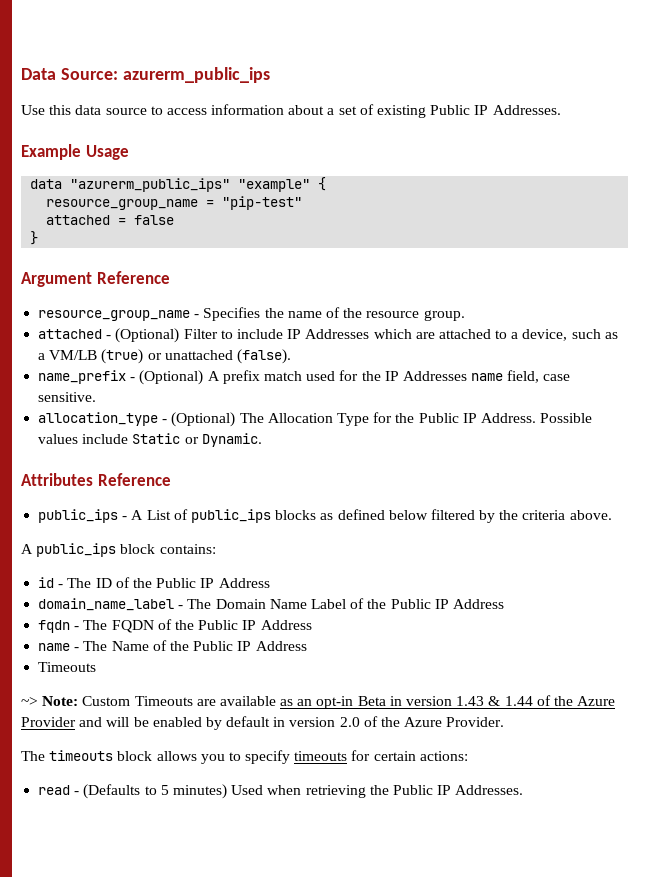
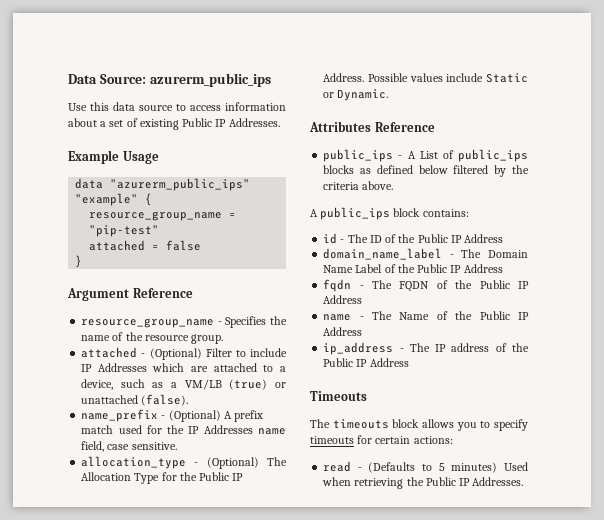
  name - The Name of the Public IP Address
+ ip_address - The IP address of the Public IP Address
  Timeouts
- ~> Note: Custom Timeouts are available as an opt-in Beta in version 1.43 & 1.44 of the Azure Provider and will be enabled by default in version 2.0 of the Azure Provider.

